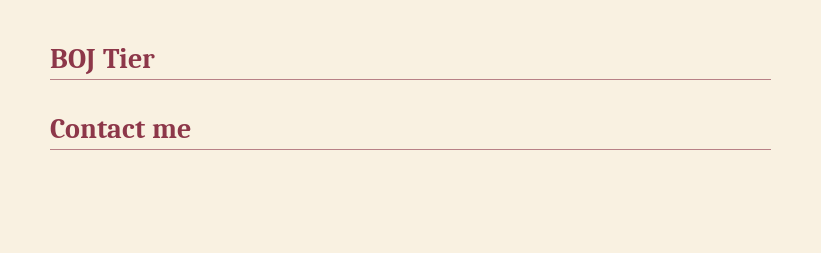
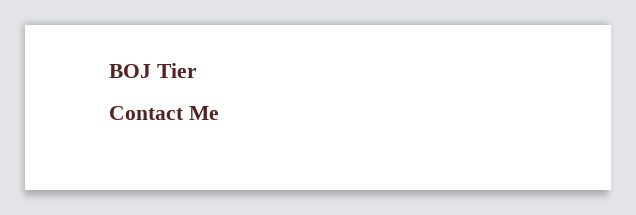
- Contact me
+ Contact Me

